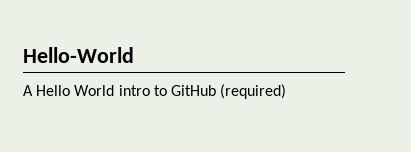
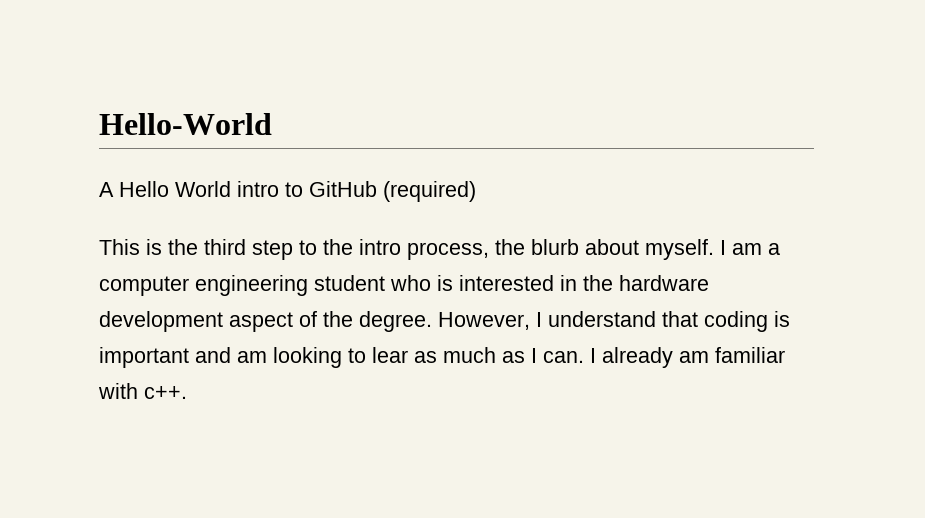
+ This is the third step to the intro process, the blurb about myself. I am a computer engineering student who is interested in the hardware development aspect of the degree. However, I understand that coding is important and am looking to lear as much as I can. I already am familiar with c++.

